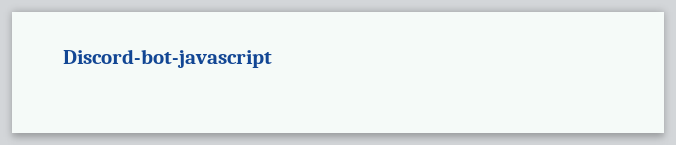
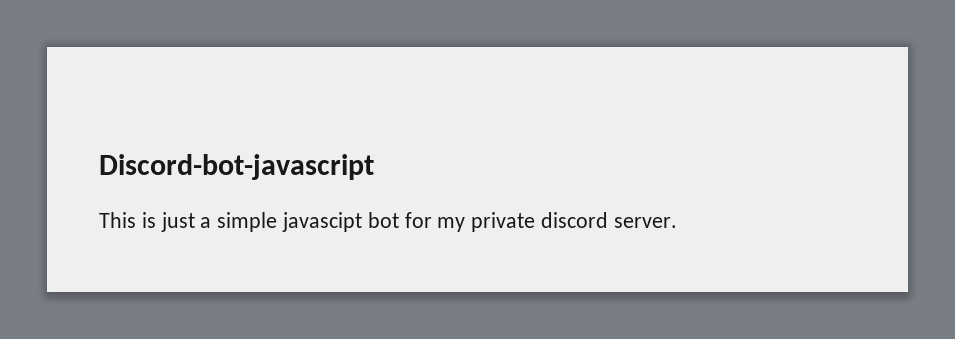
+ This is just a simple javascipt bot for my private discord server.

